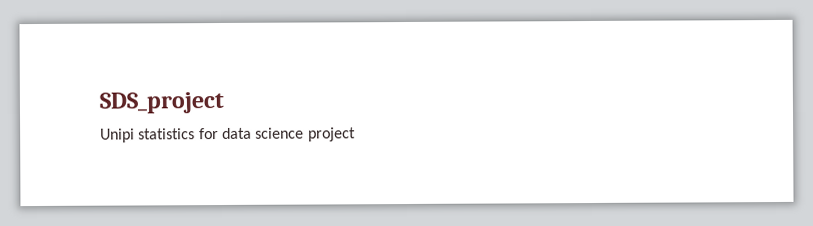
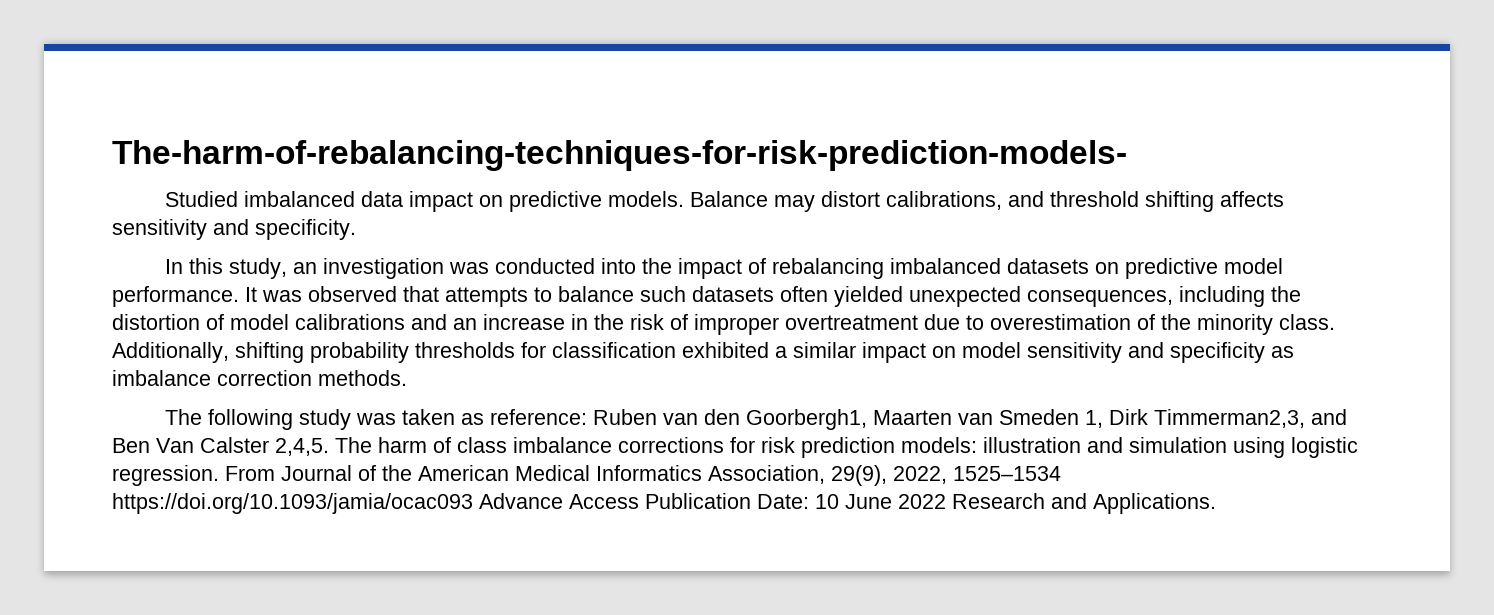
- SDS_project
- Unipi statistics for data science project
+ The-harm-of-rebalancing-techniques-for-risk-prediction-models-
+ Studied imbalanced data impact on predictive models. Balance may distort calibrations, and threshold shifting affects sensitivity and specificity.
+ In this study, an investigation was conducted into the impact of rebalancing imbalanced datasets on predictive model performance. It was observed that attempts to balance such datasets often yielded unexpected consequences, including the distortion of model calibrations and an increase in the risk of improper overtreatment due to overestimation of the minority class. Additionally, shifting probability thresholds for classification exhibited a similar impact on model sensitivity and specificity as imbalance correction methods.
+ The following study was taken as reference: Ruben van den Goorbergh1, Maarten van Smeden 1, Dirk Timmerman2,3, and Ben Van Calster 2,4,5. The harm of class imbalance corrections for risk prediction models: illustration and simulation using logistic regression. From Journal of the American Medical Informatics Association, 29(9), 2022, 1525–1534 https://doi.org/10.1093/jamia/ocac093 Advance Access Publication Date: 10 June 2022 Research and Applications.

